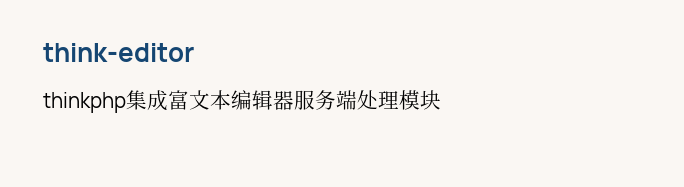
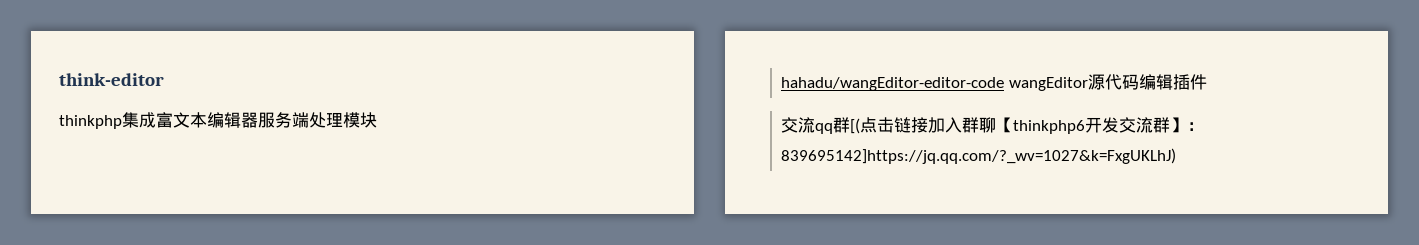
+ hahadu/wangEditor-editor-code wangEditor源代码编辑插件
+ 交流qq群[(点击链接加入群聊【thinkphp6开发交流群】：839695142]https://jq.qq.com/?_wv=1027&k=FxgUKLhJ)

